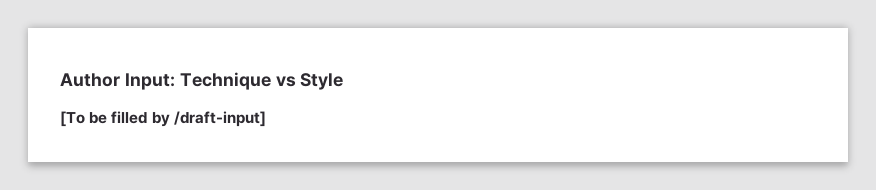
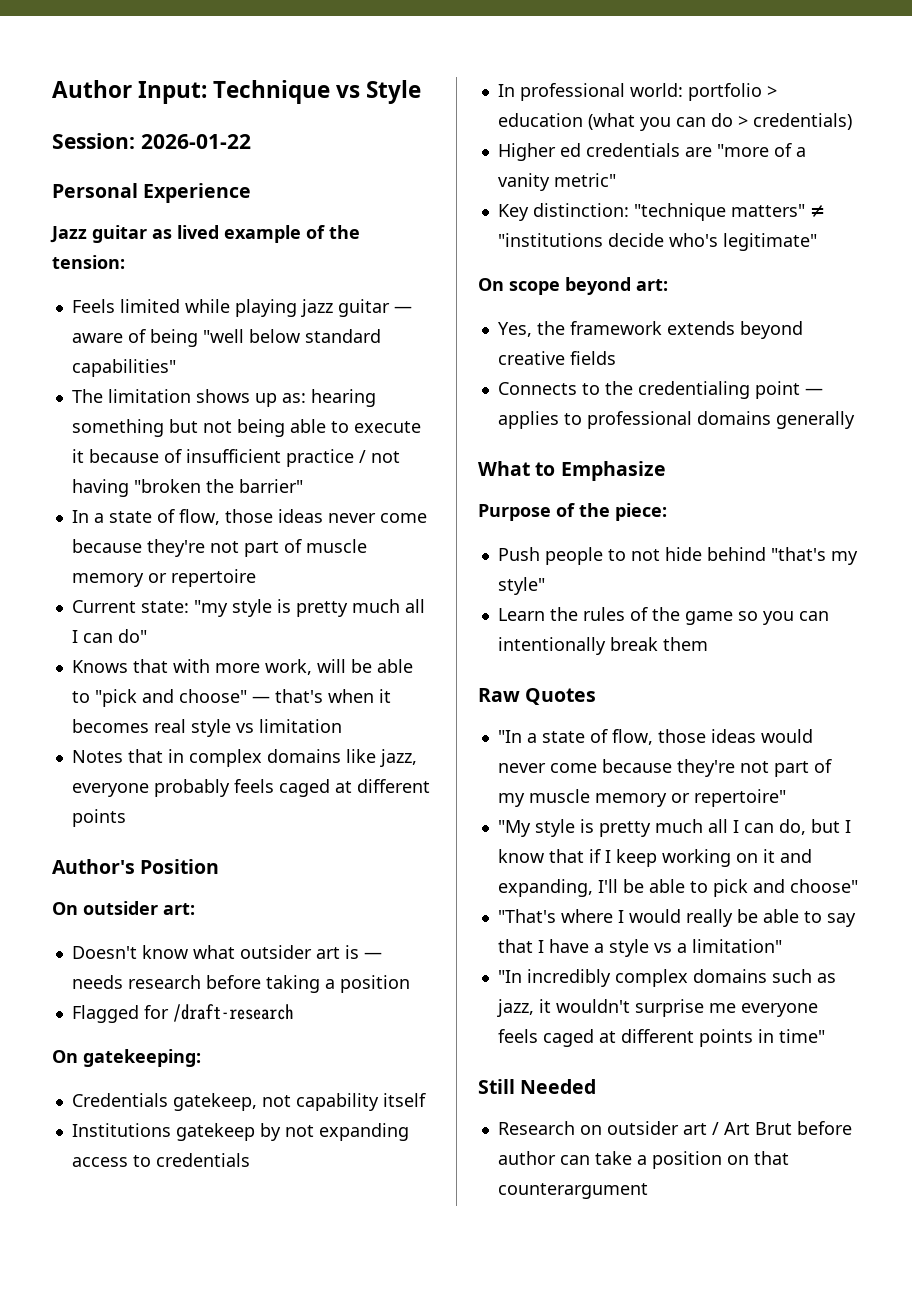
- [To be filled by /draft-input]
+ Session: 2026-01-22
+ Personal Experience
+ Jazz guitar as lived example of the tension:
+ Feels limited while playing jazz guitar — aware of being "well below standard capabilities"
+ The limitation shows up as: hearing something but not being able to execute it because of insufficient practice / not having "broken the barrier"
+ In a state of flow, those ideas never come because they're not part of muscle memory or repertoire
+ Current state: "my style is pretty much all I can do"
+ Knows that with more work, will be able to "pick and choose" — that's when it becomes real style vs limitation
+ Notes that in complex domains like jazz, everyone probably feels caged at different points
+ Author's Position
+ On outsider art:
+ Doesn't know what outsider art is — needs research before taking a position
+ Flagged for /draft-research
+ On gatekeeping:
+ Credentials gatekeep, not capability itself
+ Institutions gatekeep by not expanding access to credentials
+ In professional world: portfolio > education (what you can do > credentials)
+ Higher ed credentials are "more of a vanity metric"
+ Key distinction: "technique matters" ≠ "institutions decide who's legitimate"
+ On scope beyond art:
+ Yes, the framework extends beyond creative fields
+ Connects to the credentialing point — applies to professional domains generally
+ What to Emphasize
+ Purpose of the piece:
+ Push people to not hide behind "that's my style"
+ Learn the rules of the game so you can intentionally break them
+ Raw Quotes
+ "In a state of flow, those ideas would never come because they're not part of my muscle memory or repertoire"
+ "My style is pretty much all I can do, but I know that if I keep working on it and expanding, I'll be able to pick and choose"
+ "That's where I would really be able to say that I have a style vs a limitation"
+ "In incredibly complex domains such as jazz, it wouldn't surprise me everyone feels caged at different points in time"
+ Still Needed
+ Research on outsider art / Art Brut before author can take a position on that counterargument

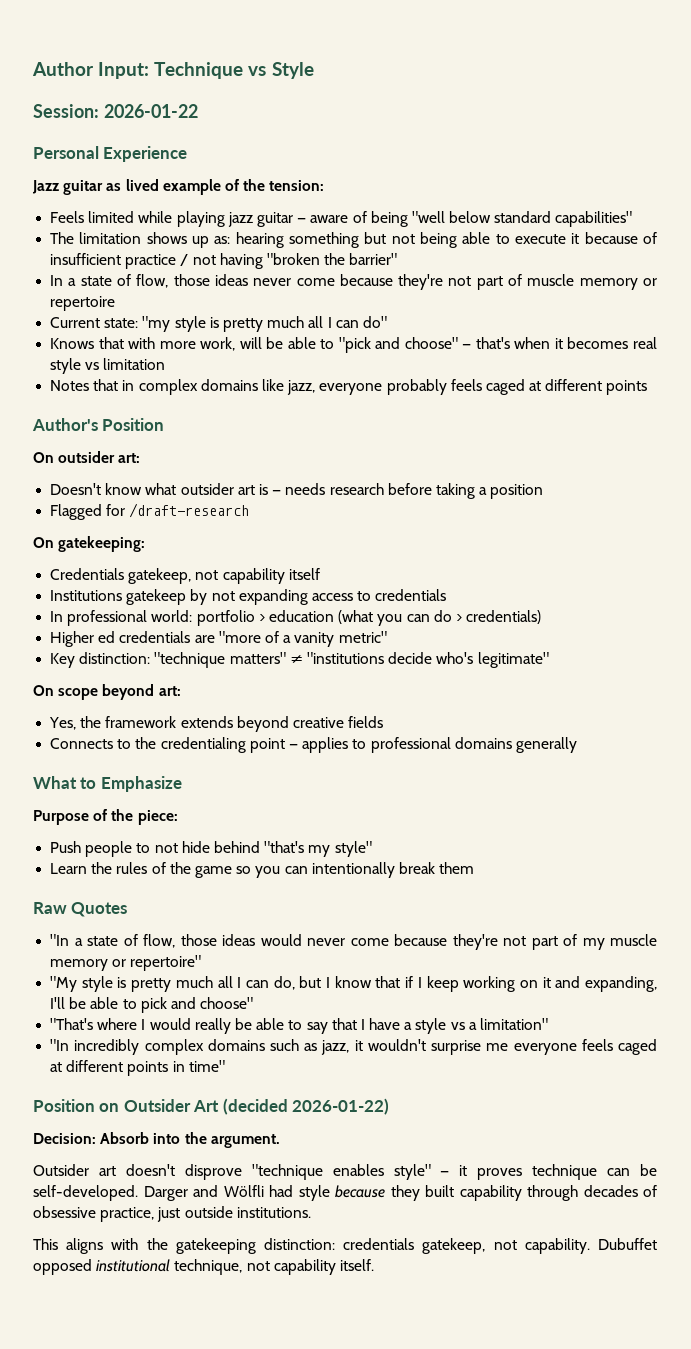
- Still Needed
- Research on outsider art / Art Brut before author can take a position on that counterargument
+ Position on Outsider Art (decided 2026-01-22)
+ Decision: Absorb into the argument.
+ Outsider art doesn't disprove "technique enables style" — it proves technique can be self-developed. Darger and Wölfli had style because they built capability through decades of obsessive practice, just outside institutions.
+ This aligns with the gatekeeping distinction: credentials gatekeep, not capability. Dubuffet opposed institutional technique, not capability itself.

